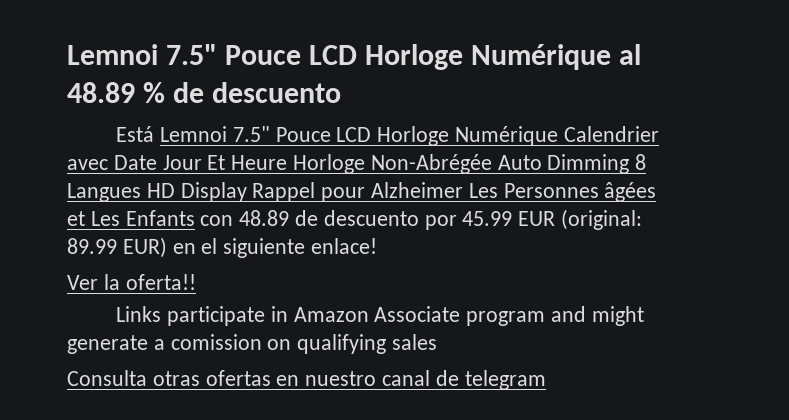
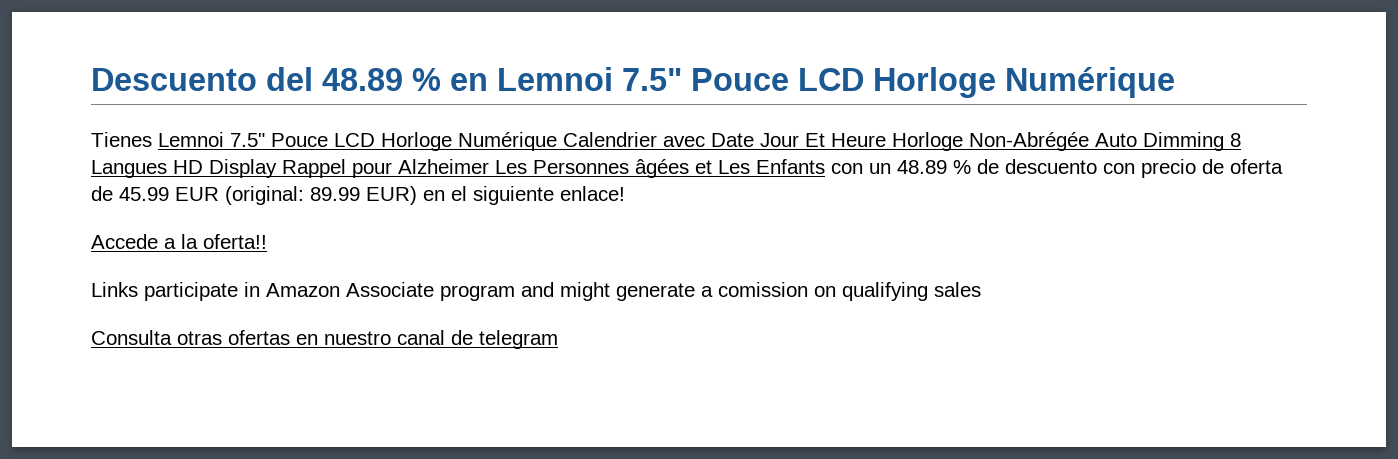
- Lemnoi 7.5" Pouce LCD Horloge Numérique al 48.89 % de descuento
- Está Lemnoi 7.5" Pouce LCD Horloge Numérique Calendrier avec Date Jour Et Heure Horloge Non-Abrégée Auto Dimming 8 Langues HD Display Rappel pour Alzheimer Les Personnes âgées et Les Enfants con 48.89 de descuento por 45.99 EUR (original: 89.99 EUR) en el siguiente enlace!
+ Descuento del 48.89 % en Lemnoi 7.5" Pouce LCD Horloge Numérique
+ Tienes Lemnoi 7.5" Pouce LCD Horloge Numérique Calendrier avec Date Jour Et Heure Horloge Non-Abrégée Auto Dimming 8 Langues HD Display Rappel pour Alzheimer Les Personnes âgées et Les Enfants con un 48.89 % de descuento con precio de oferta de 45.99 EUR (original: 89.99 EUR) en el siguiente enlace!
- Ver la oferta!!
+ Accede a la oferta!!

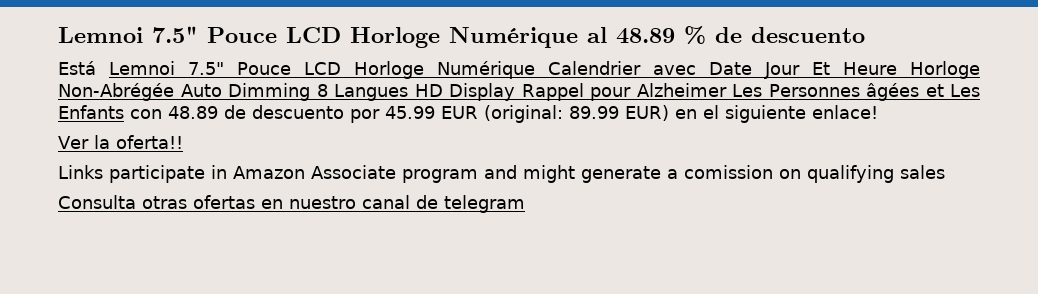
- Descuento del 48.89 % en Lemnoi 7.5" Pouce LCD Horloge Numérique
- Tienes Lemnoi 7.5" Pouce LCD Horloge Numérique Calendrier avec Date Jour Et Heure Horloge Non-Abrégée Auto Dimming 8 Langues HD Display Rappel pour Alzheimer Les Personnes âgées et Les Enfants con un 48.89 % de descuento con precio de oferta de 45.99 EUR (original: 89.99 EUR) en el siguiente enlace!
+ Lemnoi 7.5" Pouce LCD Horloge Numérique al 48.89 % de descuento
+ Está Lemnoi 7.5" Pouce LCD Horloge Numérique Calendrier avec Date Jour Et Heure Horloge Non-Abrégée Auto Dimming 8 Langues HD Display Rappel pour Alzheimer Les Personnes âgées et Les Enfants con 48.89 de descuento por 45.99 EUR (original: 89.99 EUR) en el siguiente enlace!
- Accede a la oferta!!
+ Ver la oferta!!

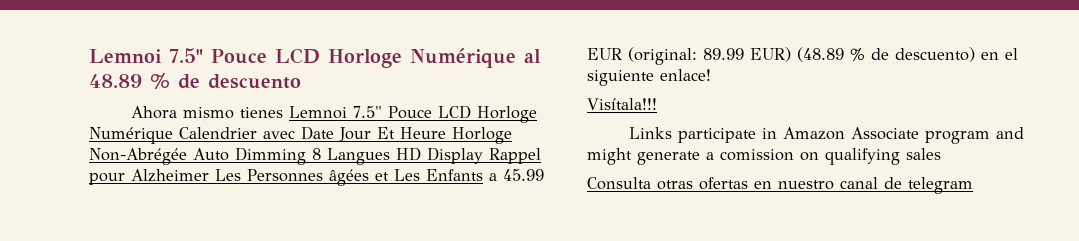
- Está Lemnoi 7.5" Pouce LCD Horloge Numérique Calendrier avec Date Jour Et Heure Horloge Non-Abrégée Auto Dimming 8 Langues HD Display Rappel pour Alzheimer Les Personnes âgées et Les Enfants con 48.89 de descuento por 45.99 EUR (original: 89.99 EUR) en el siguiente enlace!
+ Ahora mismo tienes Lemnoi 7.5" Pouce LCD Horloge Numérique Calendrier avec Date Jour Et Heure Horloge Non-Abrégée Auto Dimming 8 Langues HD Display Rappel pour Alzheimer Les Personnes âgées et Les Enfants a 45.99 EUR (original: 89.99 EUR) (48.89 % de descuento) en el siguiente enlace!
- Ver la oferta!!
+ Visítala!!!

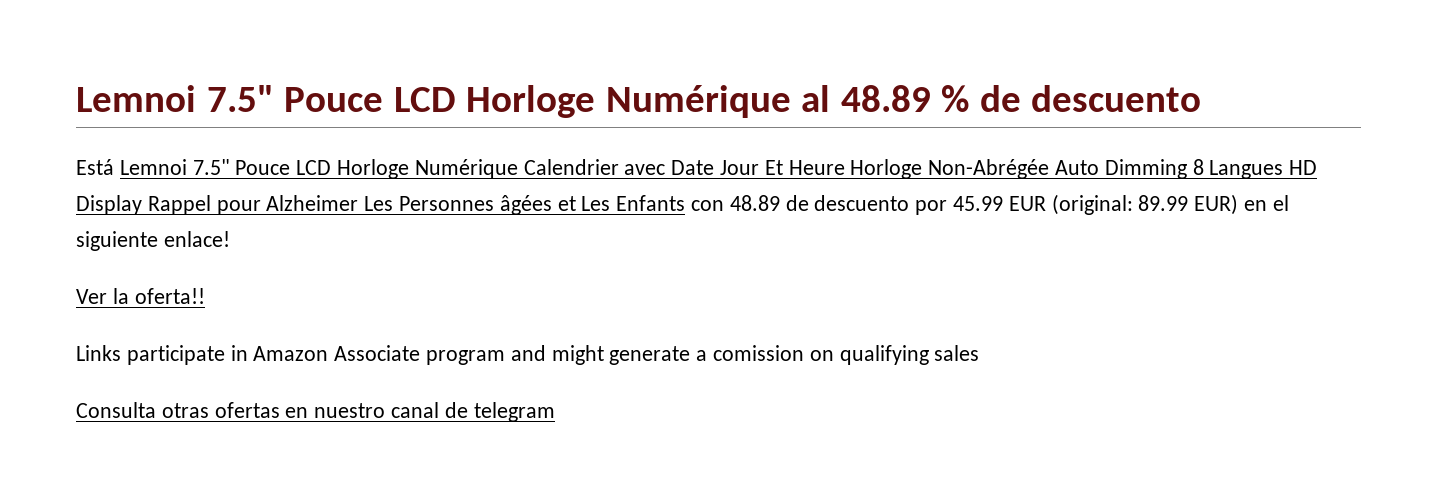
- Ahora mismo tienes Lemnoi 7.5" Pouce LCD Horloge Numérique Calendrier avec Date Jour Et Heure Horloge Non-Abrégée Auto Dimming 8 Langues HD Display Rappel pour Alzheimer Les Personnes âgées et Les Enfants a 45.99 EUR (original: 89.99 EUR) (48.89 % de descuento) en el siguiente enlace!
+ Está Lemnoi 7.5" Pouce LCD Horloge Numérique Calendrier avec Date Jour Et Heure Horloge Non-Abrégée Auto Dimming 8 Langues HD Display Rappel pour Alzheimer Les Personnes âgées et Les Enfants con 48.89 de descuento por 45.99 EUR (original: 89.99 EUR) en el siguiente enlace!
- Visítala!!!
+ Ver la oferta!!

